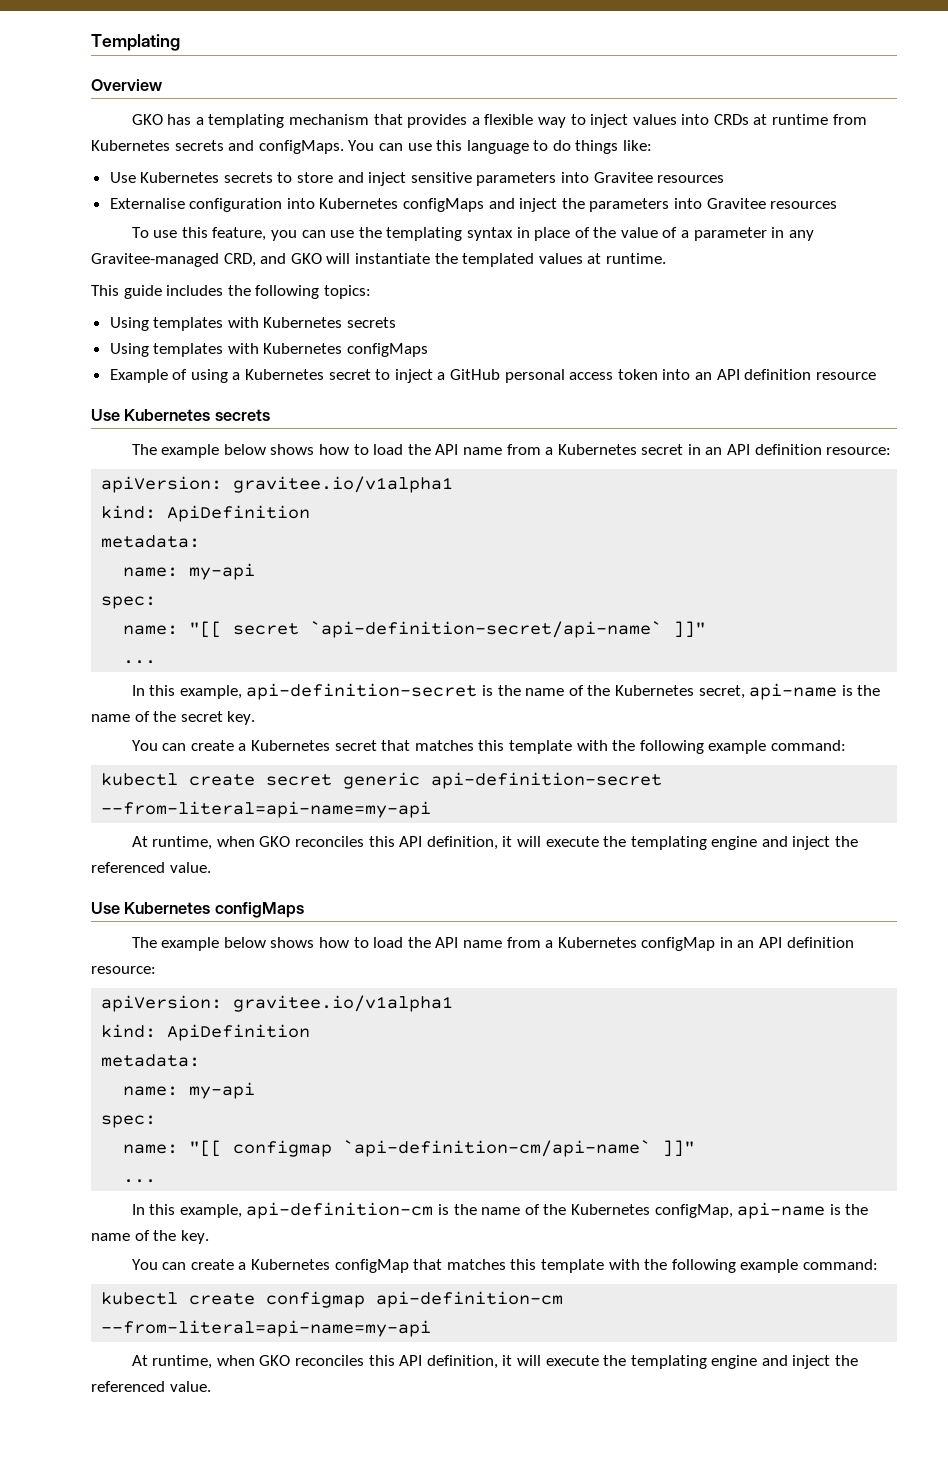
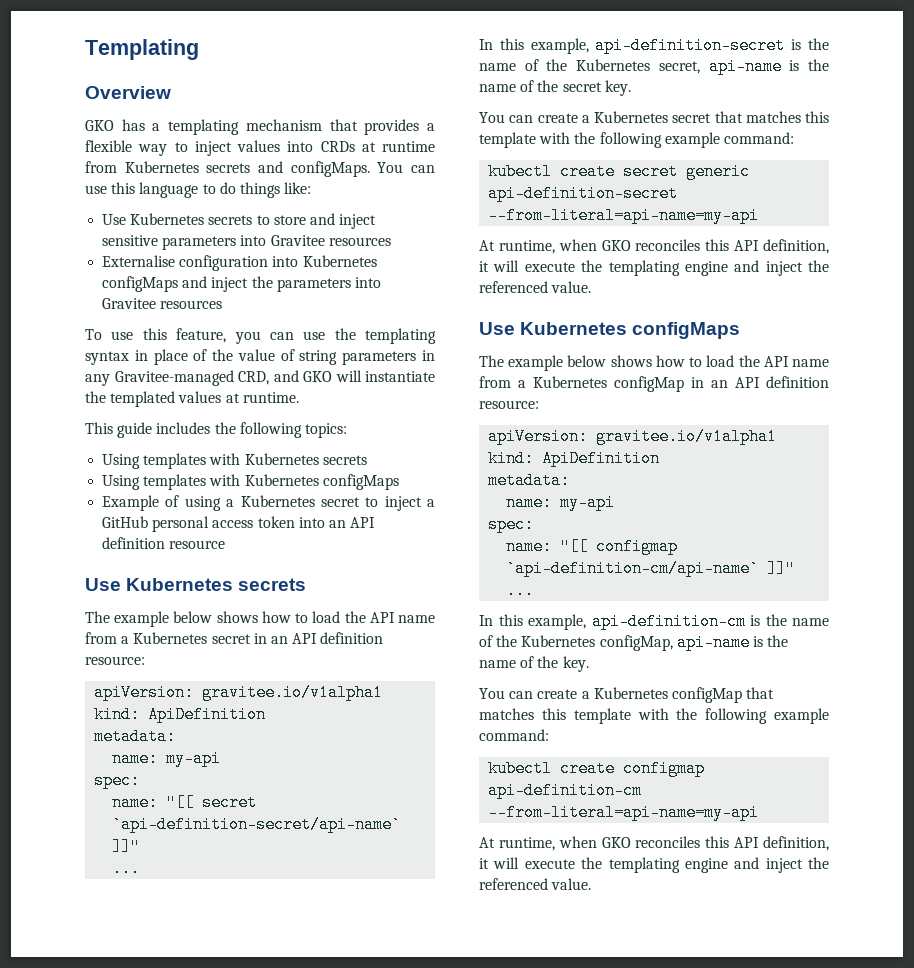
- To use this feature, you can use the templating syntax in place of the value of a parameter in any Gravitee-managed CRD, and GKO will instantiate the templated values at runtime.
+ To use this feature, you can use the templating syntax in place of the value of string parameters in any Gravitee-managed CRD, and GKO will instantiate the templated values at runtime.

